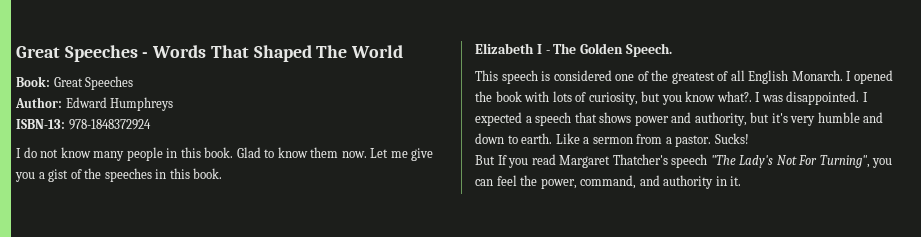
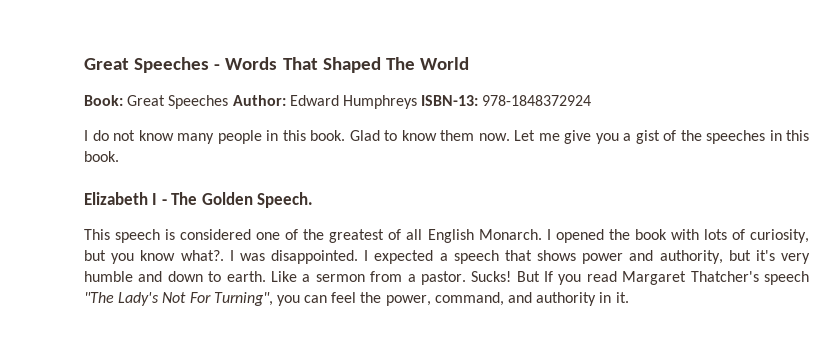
- Book: Great Speeches
- Author: Edward Humphreys
- ISBN-13: 978-1848372924
+ Book: Great Speeches Author: Edward Humphreys ISBN-13: 978-1848372924
- Sucks!
- But If you read Margaret Thatcher's speech "The Lady's Not For Turning", you can feel the power, command, and authority in it.
+ Sucks! But If you read Margaret Thatcher's speech "The Lady's Not For Turning", you can feel the power, command, and authority in it.

